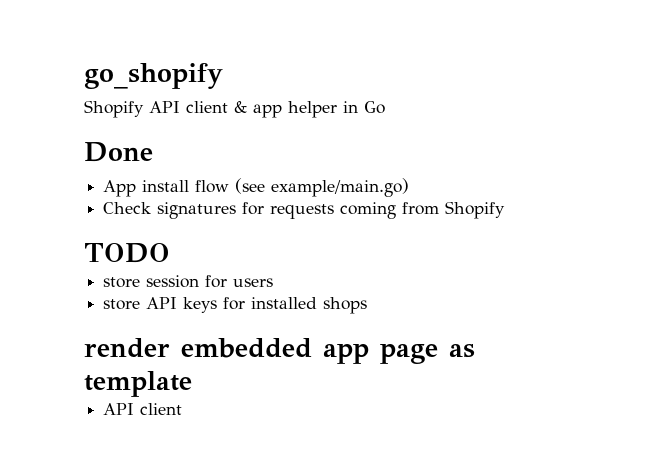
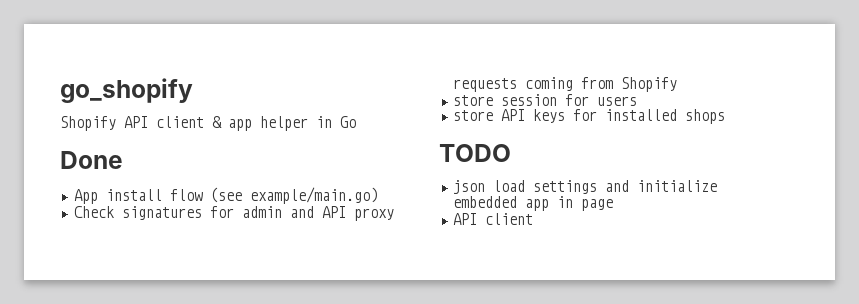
- Check signatures for requests coming from Shopify
+ Check signatures for admin and API proxy requests coming from Shopify
- TODO
- render embedded app page as template
+ TODO
+ json load settings and initialize embedded app in page

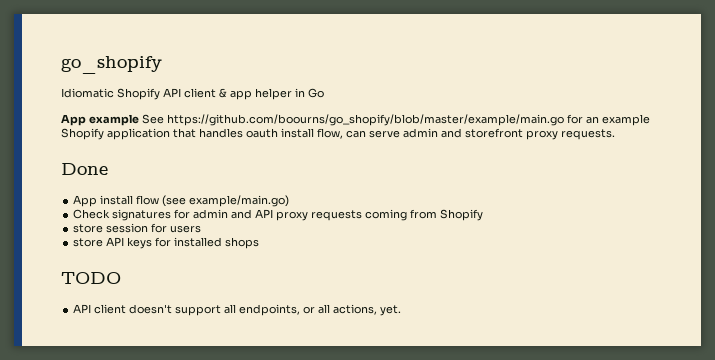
- Shopify API client & app helper in Go
+ Idiomatic Shopify API client & app helper in Go
+ App example See https://github.com/boourns/go_shopify/blob/master/example/main.go for an example Shopify application that handles oauth install flow, can serve admin and storefront proxy requests.
- json load settings and initialize embedded app in page
- API client
+ API client doesn't support all endpoints, or all actions, yet.

